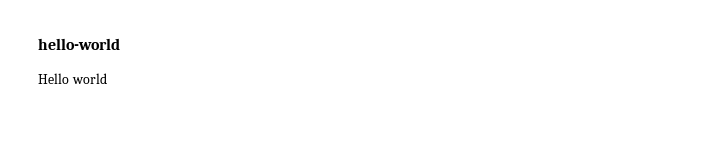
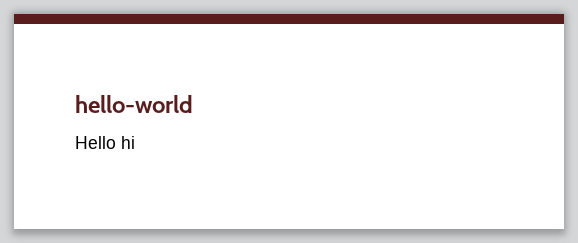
- Hello world
+ Hello hi

